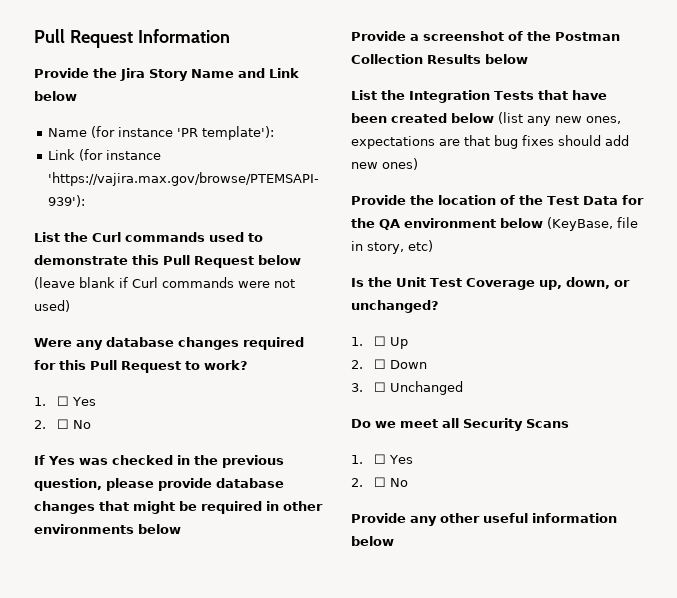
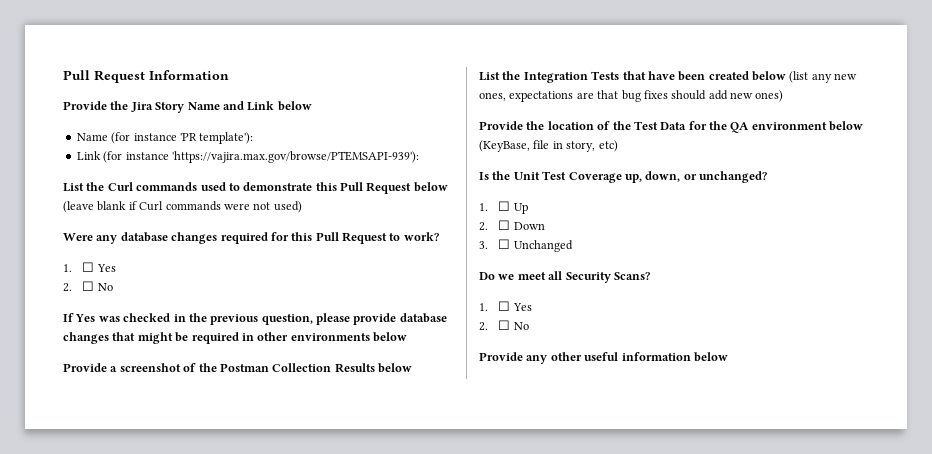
- Do we meet all Security Scans
+ Do we meet all Security Scans?

